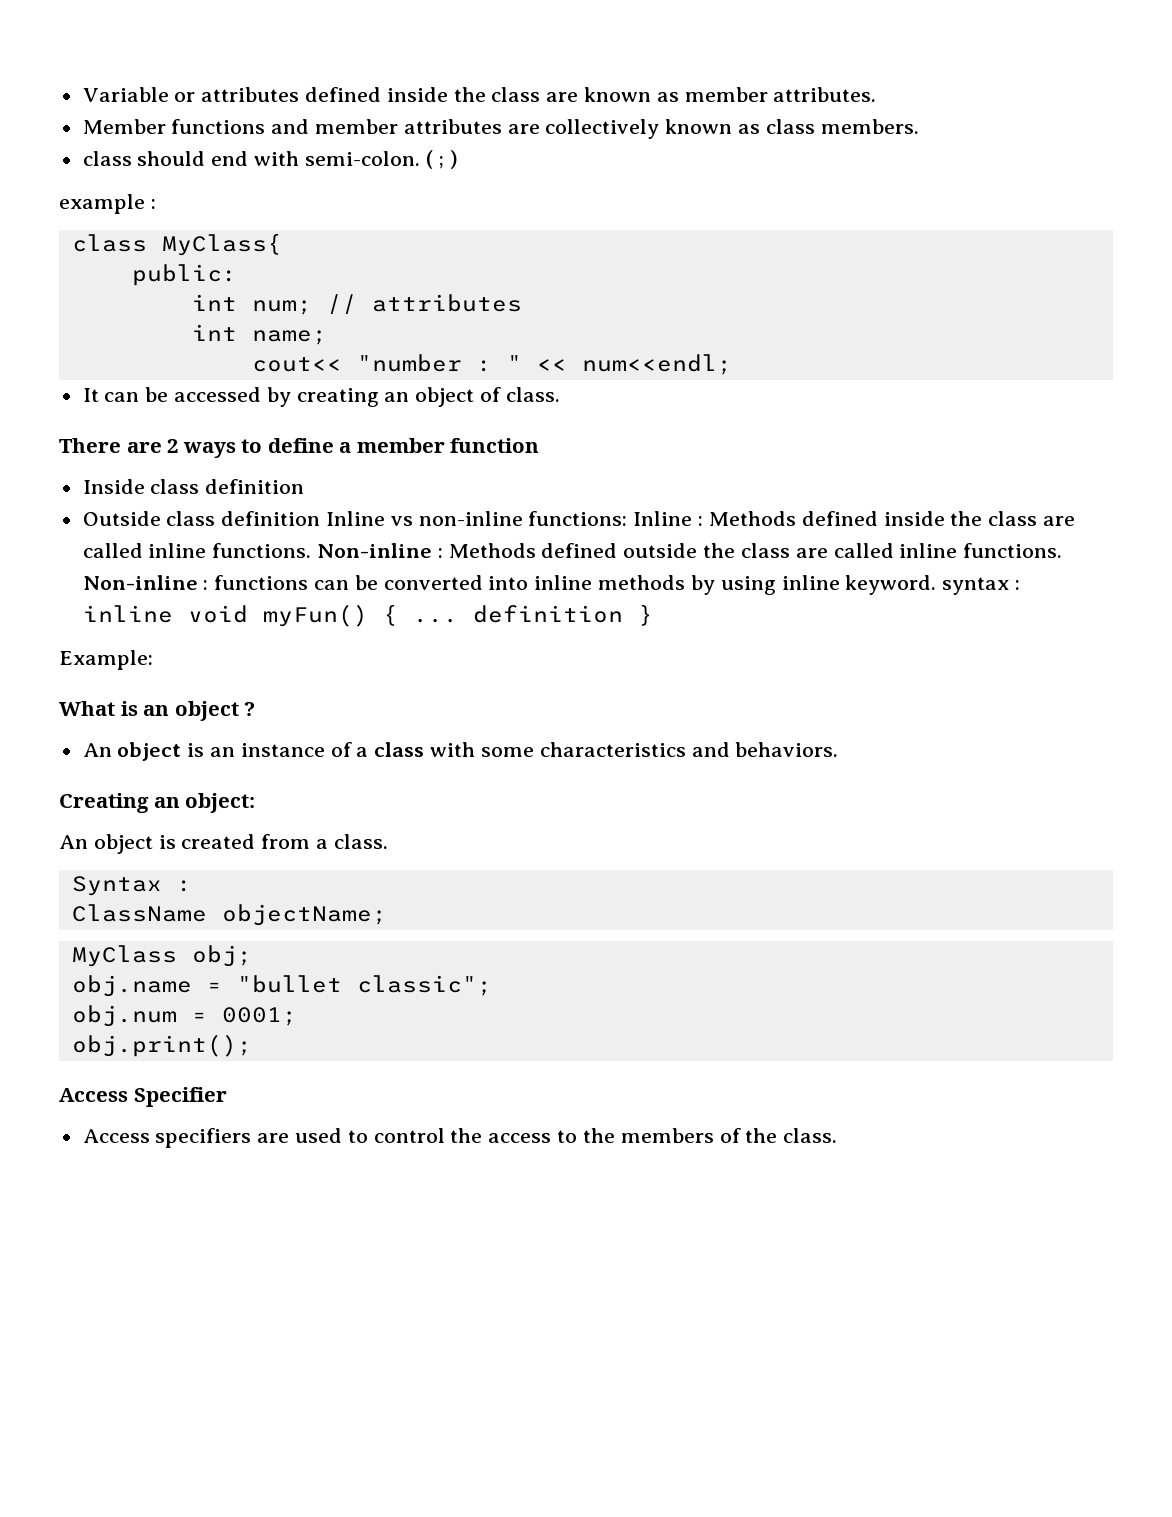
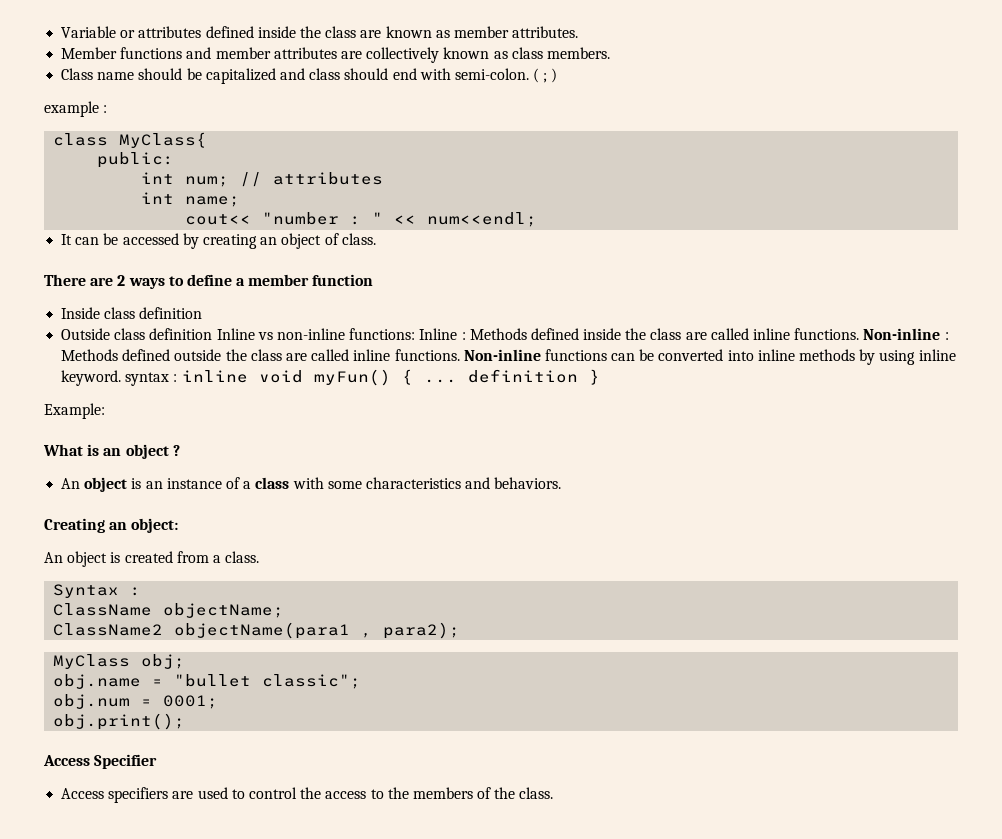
- class should end with semi-colon.
+ Class name should be capitalized and class should end with semi-colon.
- Non-inline : functions can be converted into inline methods by using inline keyword. syntax : inline void myFun() { ... definition }
+ Non-inline functions can be converted into inline methods by using inline keyword. syntax : inline void myFun() { ... definition }
+ ClassName2 objectName(para1 , para2);

